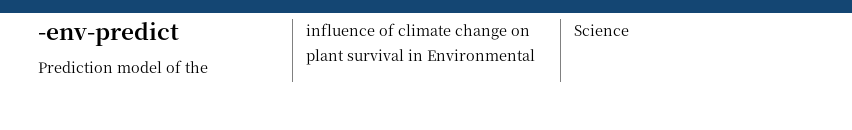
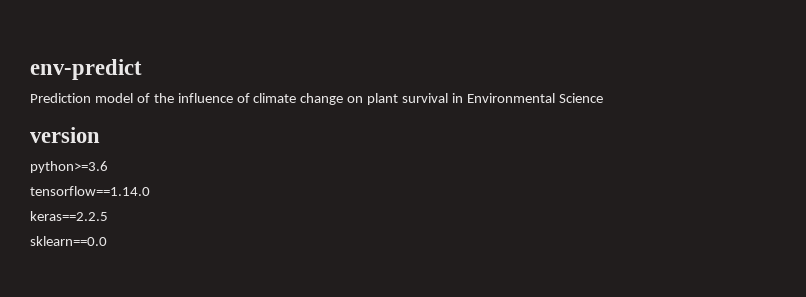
- -env-predict
+ env-predict
+ version
+ python>=3.6
+ tensorflow==1.14.0
+ keras==2.2.5
+ sklearn==0.0

